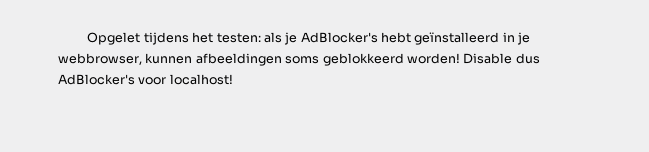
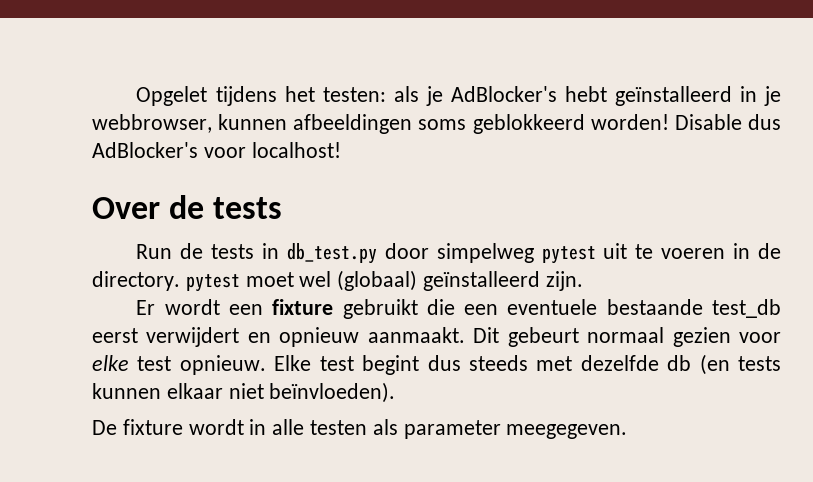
+ Over de tests
+ Run de tests in db_test.py door simpelweg pytest uit te voeren in de directory. pytest moet wel (globaal) geïnstalleerd zijn.
+ Er wordt een fixture gebruikt die een eventuele bestaande test_db eerst verwijdert en opnieuw aanmaakt. Dit gebeurt normaal gezien voor elke test opnieuw. Elke test begint dus steeds met dezelfde db (en tests kunnen elkaar niet beïnvloeden).
+ De fixture wordt in alle testen als parameter meegegeven.

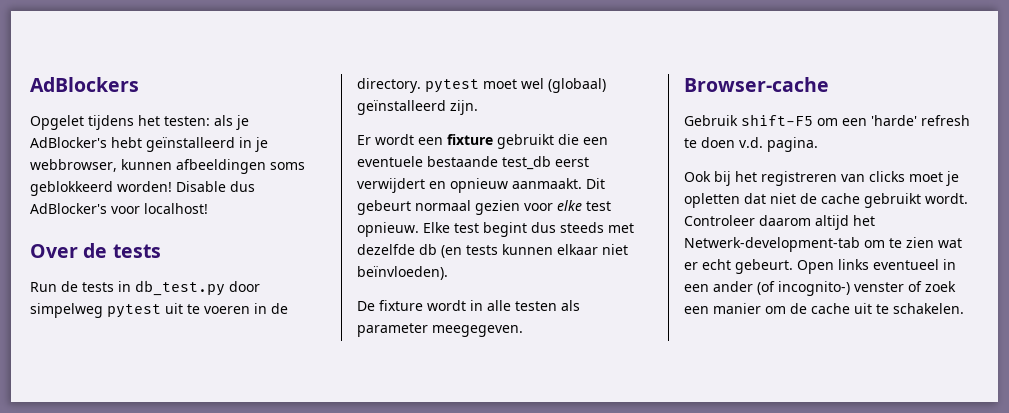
+ AdBlockers
+ Browser-cache
+ Gebruik shift-F5 om een 'harde' refresh te doen v.d. pagina.
+ Ook bij het registreren van clicks moet je opletten dat niet de cache gebruikt wordt. Controleer daarom altijd het Netwerk-development-tab om te zien wat er echt gebeurt. Open links eventueel in een ander (of incognito-) venster of zoek een manier om de cache uit te schakelen.

